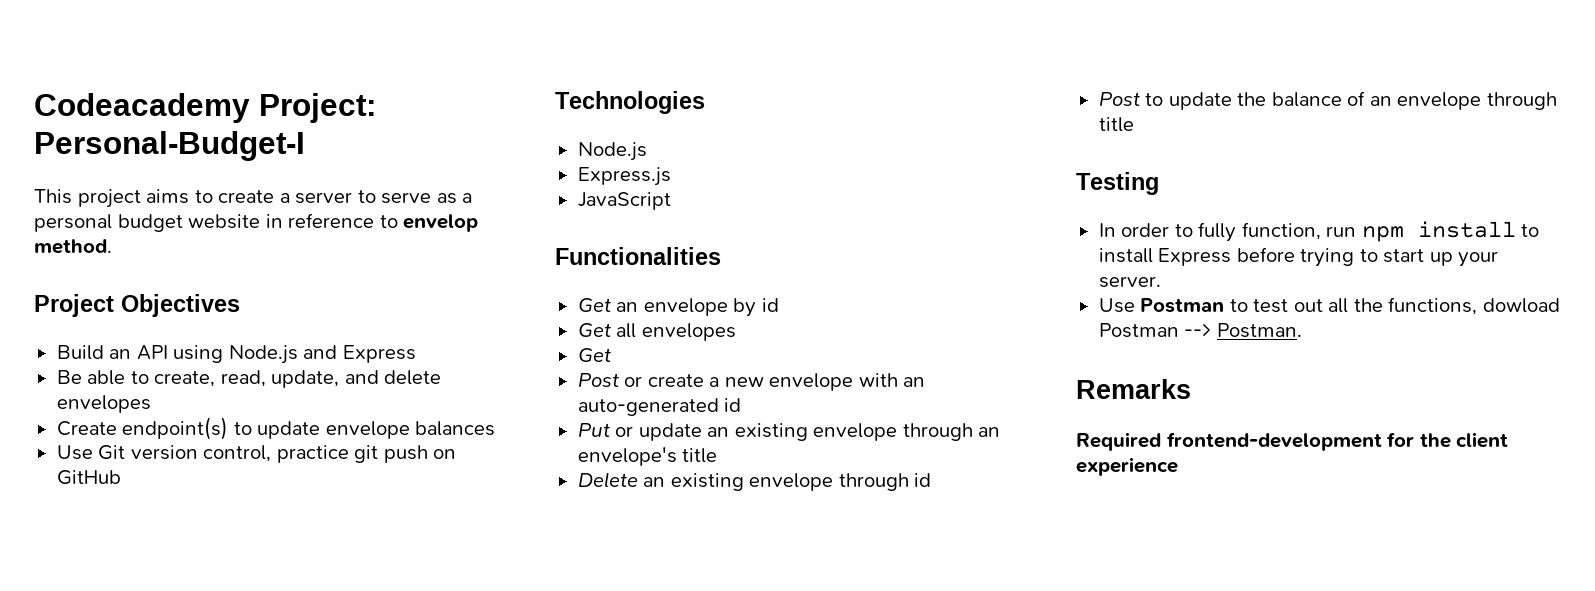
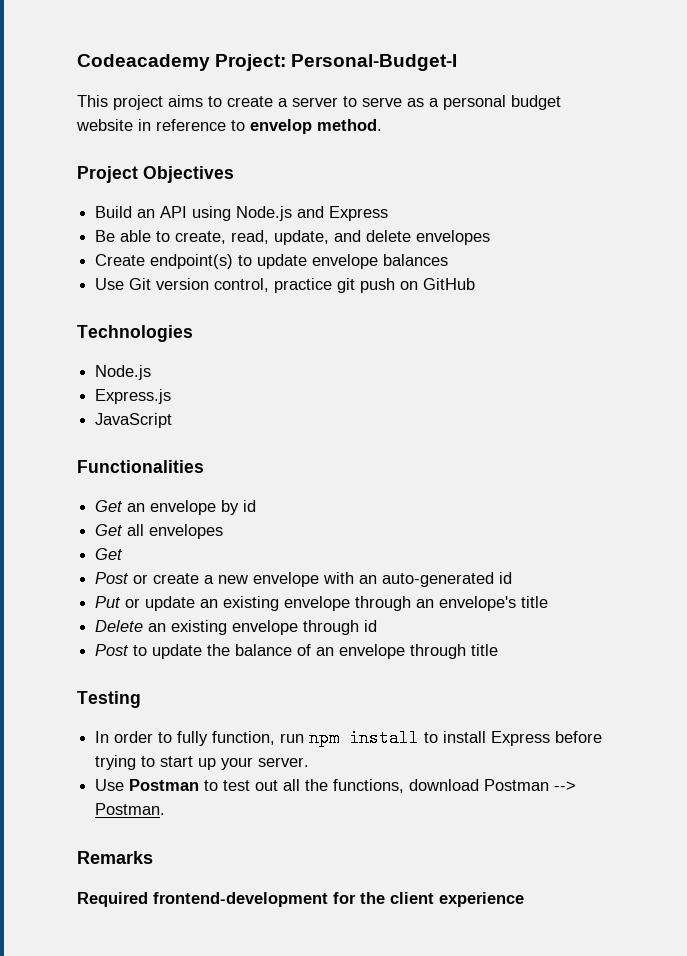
- Use Postman to test out all the functions, dowload Postman --> Postman.
+ Use Postman to test out all the functions, download Postman --> Postman.

